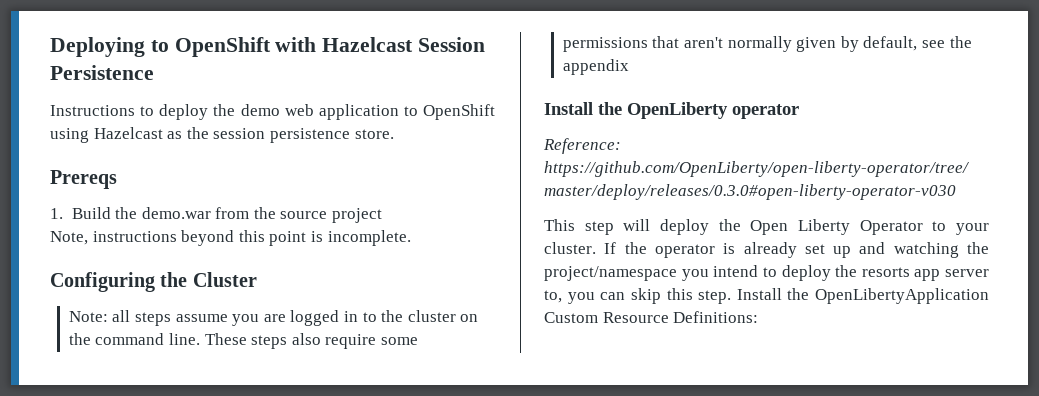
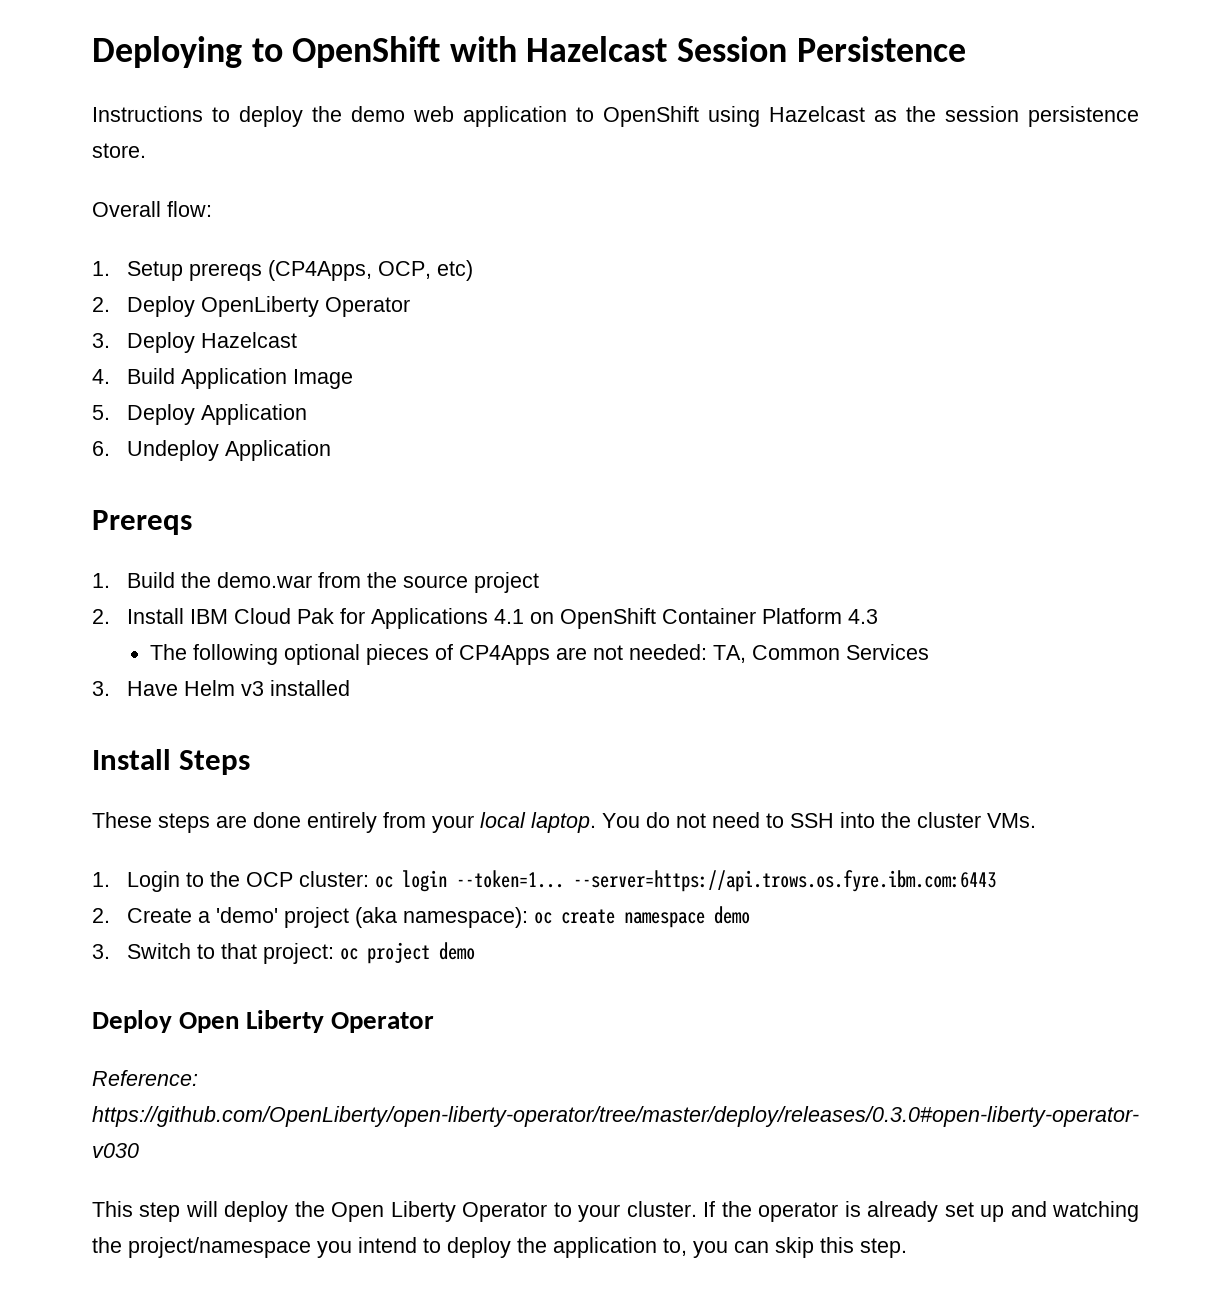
+ Overall flow:
+ 1. Setup prereqs (CP4Apps, OCP, etc)
+ 2. Deploy OpenLiberty Operator
+ 3. Deploy Hazelcast
+ 4. Build Application Image
+ 5. Deploy Application
+ 6. Undeploy Application
- Note, instructions beyond this point is incomplete.
- Configuring the Cluster
- Note: all steps assume you are logged in to the cluster on the command line. These steps also require some permissions that aren't normally given by default, see the appendix
- Install the OpenLiberty operator
+ 2. Install IBM Cloud Pak for Applications 4.1 on OpenShift Container Platform 4.3
+ The following optional pieces of CP4Apps are not needed: TA, Common Services
+ 3. Have Helm v3 installed
+ Install Steps
+ These steps are done entirely from your local laptop. You do not need to SSH into the cluster VMs.
+ 1. Login to the OCP cluster: oc login --token=1... --server=https://api.trows.os.fyre.ibm.com:6443
+ 2. Create a 'demo' project (aka namespace): oc create namespace demo
+ 3. Switch to that project: oc project demo
+ Deploy Open Liberty Operator
- If the operator is already set up and watching the project/namespace you intend to deploy the resorts app server to, you can skip this step. Install the OpenLibertyApplication Custom Resource Definitions:
+ If the operator is already set up and watching the project/namespace you intend to deploy the application to, you can skip this step.

